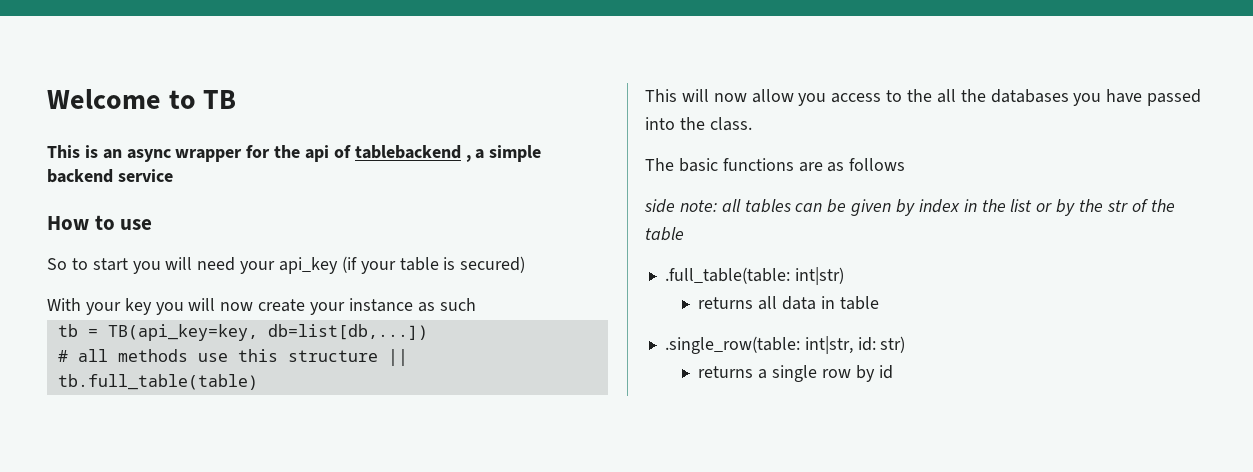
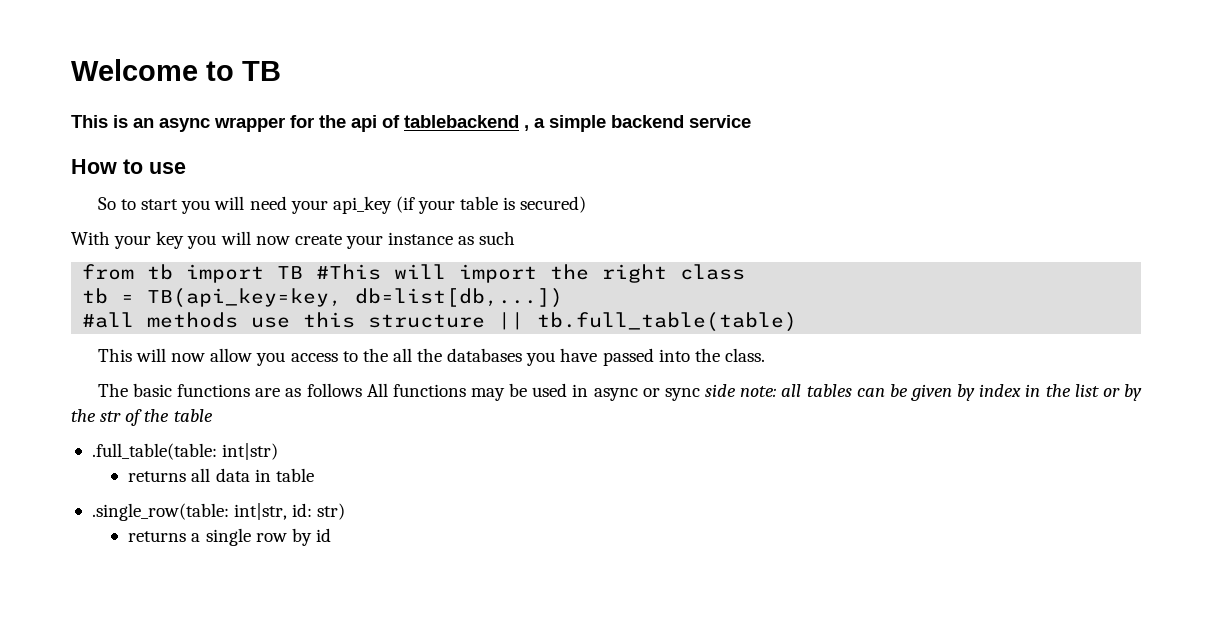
+ from tb import TB #This will import the right class
- # all methods use this structure || tb.full_table(table)
+ #all methods use this structure || tb.full_table(table)
- The basic functions are as follows
- side note: all tables can be given by index in the list or by the str of the table
+ The basic functions are as follows All functions may be used in async or sync side note: all tables can be given by index in the list or by the str of the table

